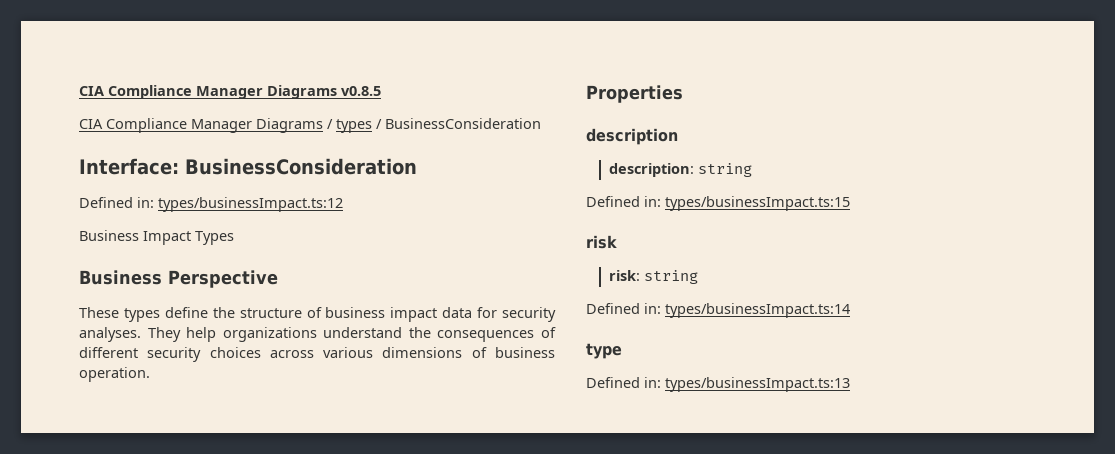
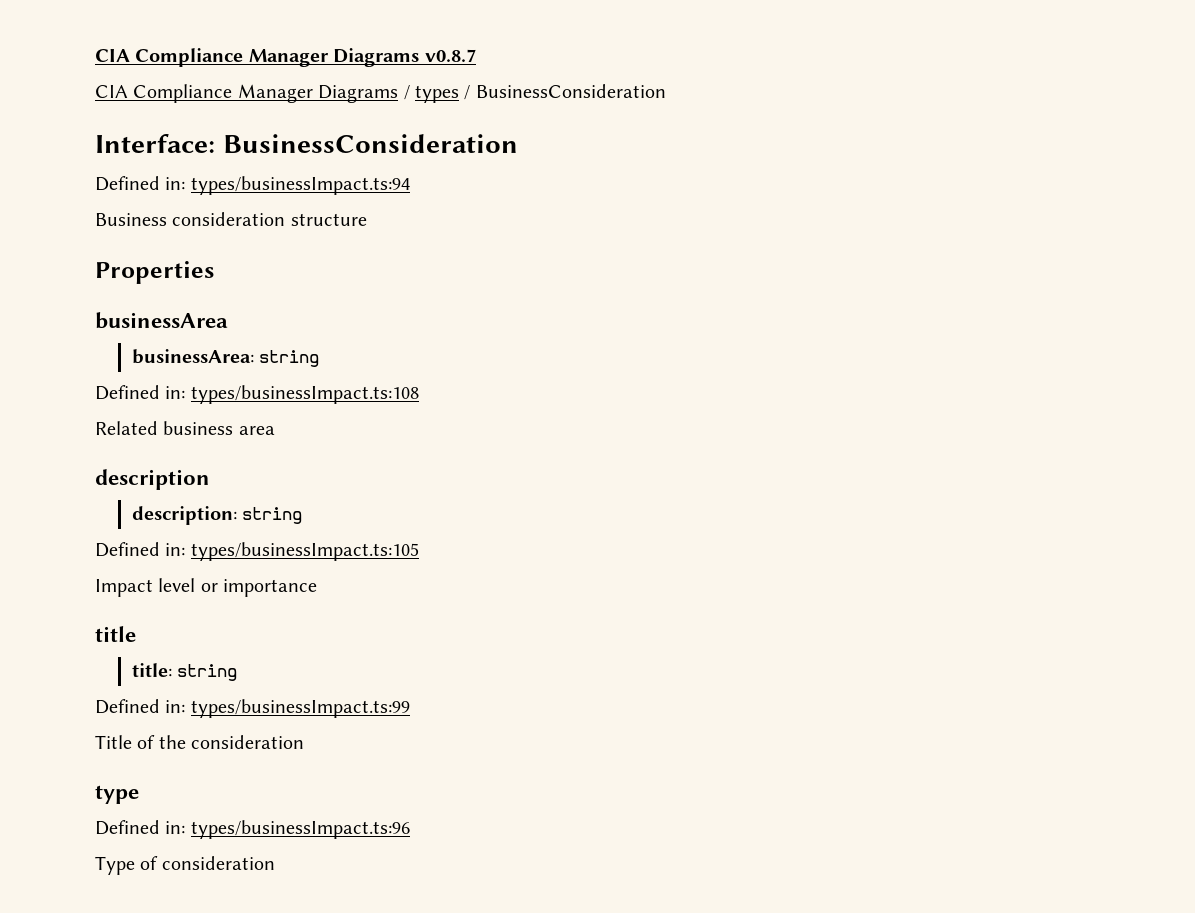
- CIA Compliance Manager Diagrams v0.8.5
+ CIA Compliance Manager Diagrams v0.8.7
- Defined in: types/businessImpact.ts:12
- Business Impact Types
- Business Perspective
- These types define the structure of business impact data for security analyses. They help organizations understand the consequences of different security choices across various dimensions of business operation.
+ Defined in: types/businessImpact.ts:94
+ Business consideration structure
  Properties
+ businessArea
+ businessArea: string
+ Defined in: types/businessImpact.ts:108
+ Related business area
- Defined in: types/businessImpact.ts:15
- risk
- risk: string
- Defined in: types/businessImpact.ts:14
+ Defined in: types/businessImpact.ts:105
+ Impact level or importance
+ title
+ title: string
+ Defined in: types/businessImpact.ts:99
+ Title of the consideration
- Defined in: types/businessImpact.ts:13
+ Defined in: types/businessImpact.ts:96
+ Type of consideration

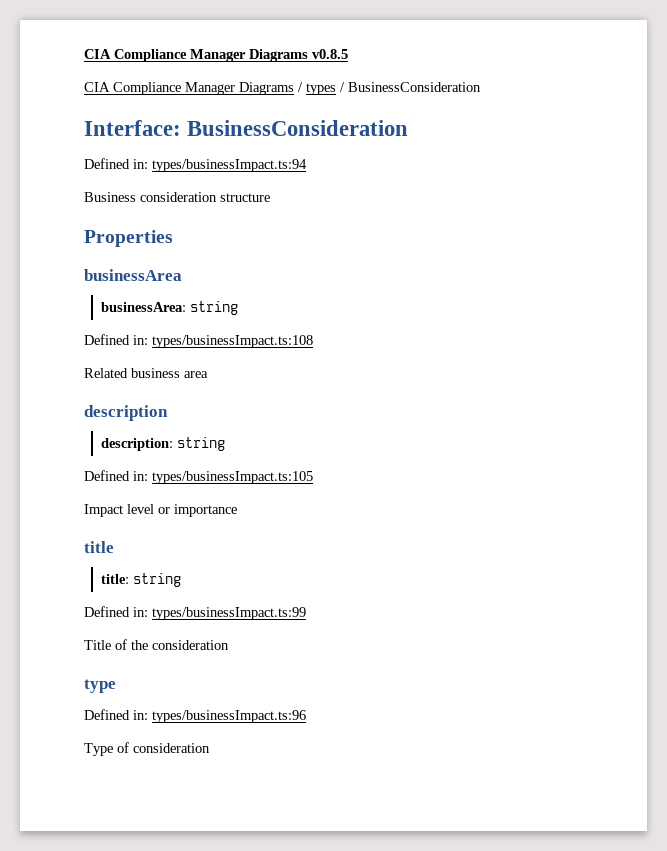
- CIA Compliance Manager Diagrams v0.8.7
+ CIA Compliance Manager Diagrams v0.8.5

